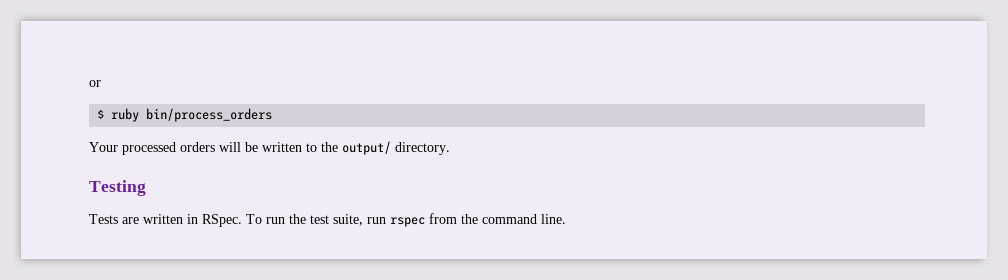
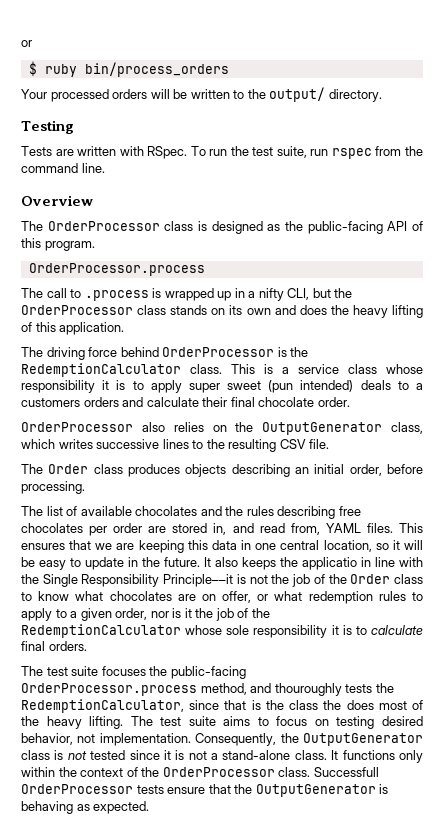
- Tests are written in RSpec.
+ Tests are written with RSpec.
+ Overview
+ The OrderProcessor class is designed as the public-facing API of this program.
+ OrderProcessor.process
+ The call to .process is wrapped up in a nifty CLI, but the OrderProcessor class stands on its own and does the heavy lifting of this application.
+ The driving force behind OrderProcessor is the RedemptionCalculator class. This is a service class whose responsibility it is to apply super sweet (pun intended) deals to a customers orders and calculate their final chocolate order.
+ OrderProcessor also relies on the OutputGenerator class, which writes successive lines to the resulting CSV file.
+ The Order class produces objects describing an initial order, before processing.
+ The list of available chocolates and the rules describing free chocolates per order are stored in, and read from, YAML files. This ensures that we are keeping this data in one central location, so it will be easy to update in the future. It also keeps the applicatio in line with the Single Responsibility Principle––it is not the job of the Order class to know what chocolates are on offer, or what redemption rules to apply to a given order, nor is it the job of the RedemptionCalculator whose sole responsibility it is to calculate final orders.
+ The test suite focuses the public-facing OrderProcessor.process method, and thouroughly tests the RedemptionCalculator, since that is the class the does most of the heavy lifting. The test suite aims to focus on testing desired behavior, not implementation. Consequently, the OutputGenerator class is not tested since it is not a stand-alone class. It functions only within the context of the OrderProcessor class. Successfull OrderProcessor tests ensure that the OutputGenerator is behaving as expected.

